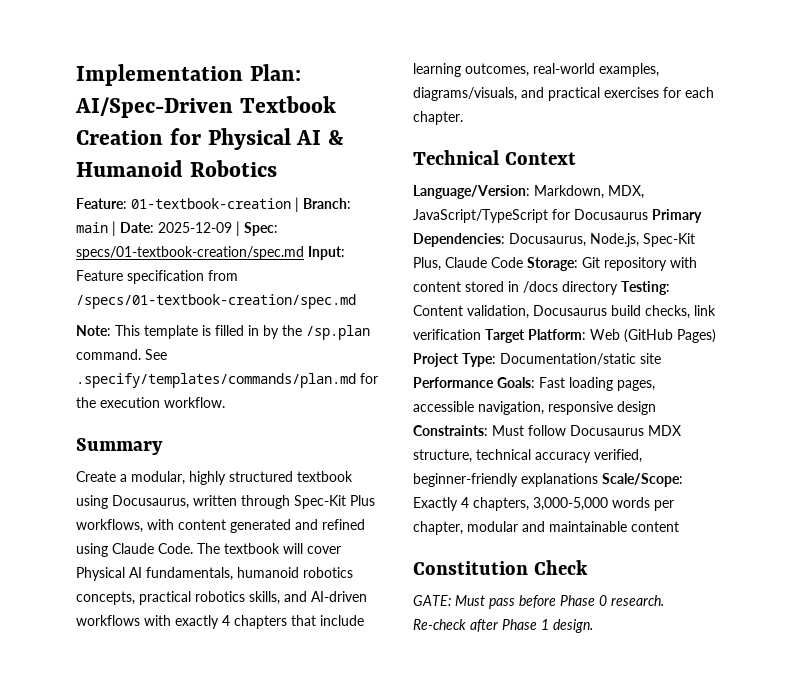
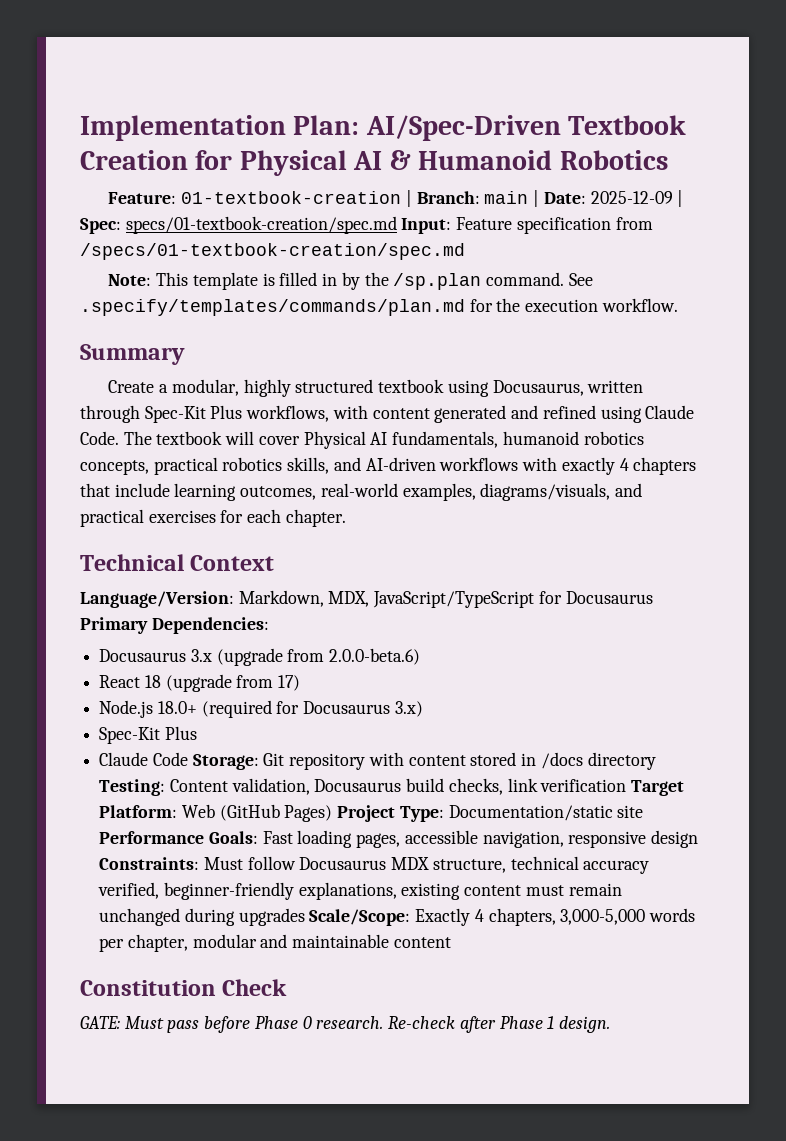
- Markdown, MDX, JavaScript/TypeScript for Docusaurus Primary Dependencies: Docusaurus, Node.js, Spec-Kit Plus, Claude Code Storage:
+ Markdown, MDX, JavaScript/TypeScript for Docusaurus Primary Dependencies:
+ Docusaurus 3.x (upgrade from 2.0.0-beta.6)
+ React 18 (upgrade from 17)
+ Node.js 18.0+ (required for Docusaurus 3.x)
+ Spec-Kit Plus
+ Claude Code Storage:
- Must follow Docusaurus MDX structure, technical accuracy verified, beginner-friendly explanations Scale/Scope:
+ Must follow Docusaurus MDX structure, technical accuracy verified, beginner-friendly explanations, existing content must remain unchanged during upgrades Scale/Scope:

